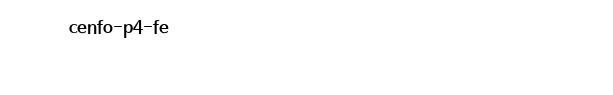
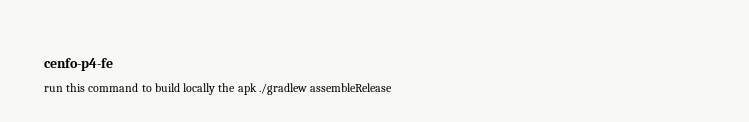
+ run this command to build locally the apk ./gradlew assembleRelease

